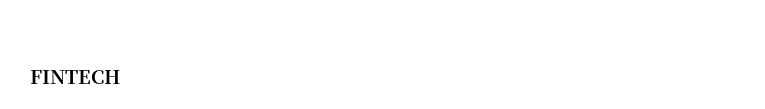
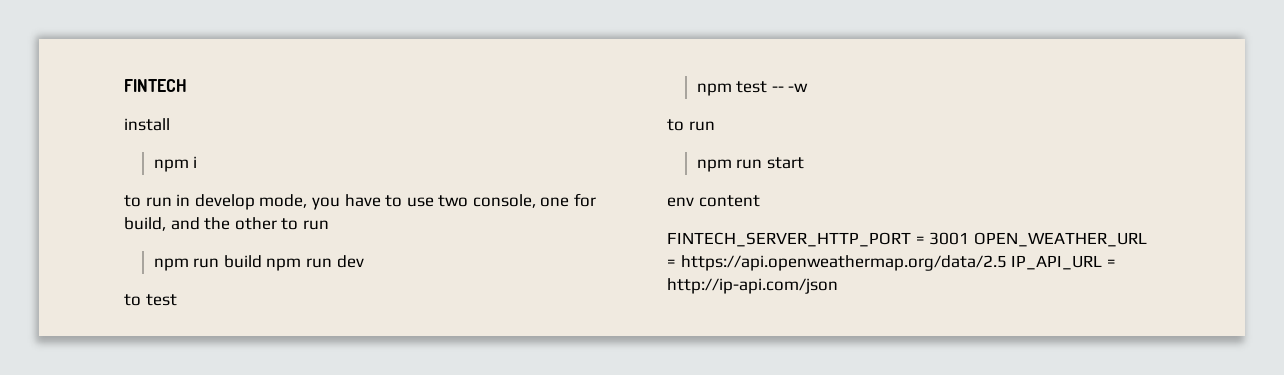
+ install
+ npm i
+ to run in develop mode, you have to use two console, one for build, and the other to run
+ npm run build npm run dev
+ to test
+ npm test -- -w
+ to run
+ npm run start
+ env content
+ FINTECH_SERVER_HTTP_PORT = 3001 OPEN_WEATHER_URL = https://api.openweathermap.org/data/2.5 IP_API_URL = http://ip-api.com/json

